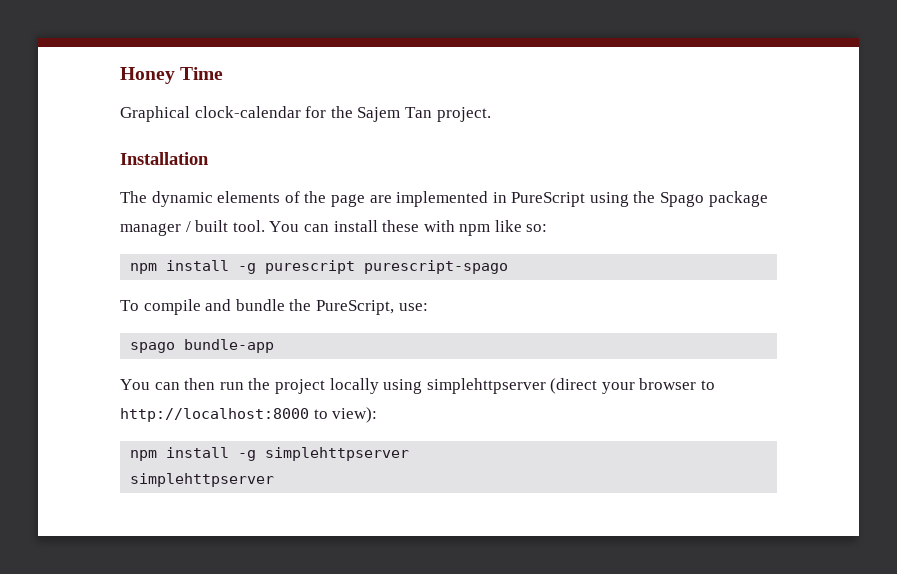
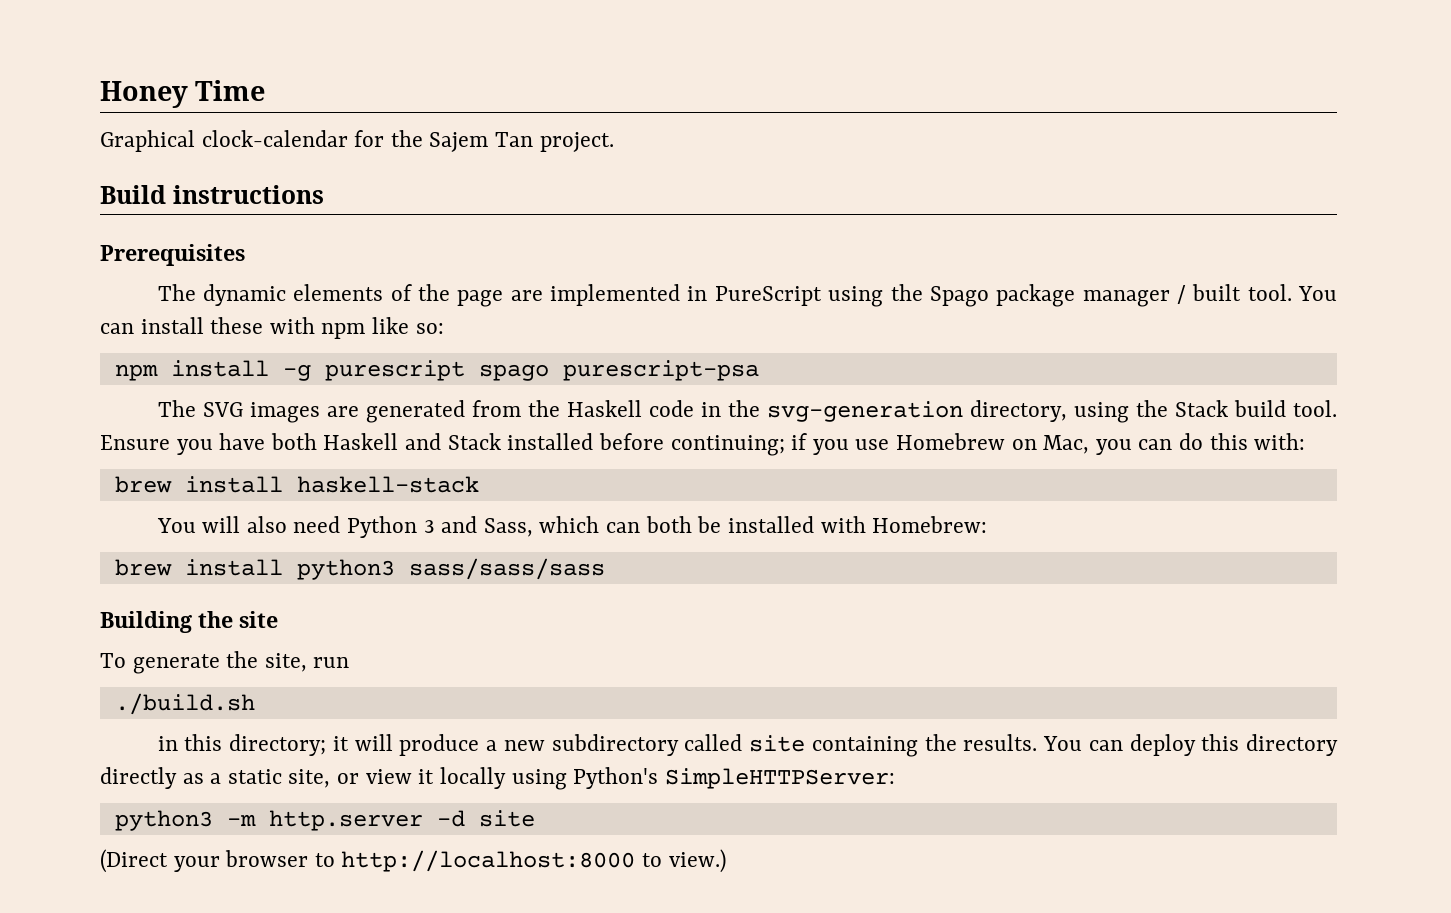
- Installation
+ Build instructions
+ Prerequisites
- npm install -g purescript purescript-spago
- To compile and bundle the PureScript, use:
- spago bundle-app
- You can then run the project locally using simplehttpserver (direct your browser to http://localhost:8000 to view):
- npm install -g simplehttpserver
- simplehttpserver
+ npm install -g purescript spago purescript-psa
+ The SVG images are generated from the Haskell code in the svg-generation directory, using the Stack build tool. Ensure you have both Haskell and Stack installed before continuing; if you use Homebrew on Mac, you can do this with:
+ brew install haskell-stack
+ You will also need Python 3 and Sass, which can both be installed with Homebrew:
+ brew install python3 sass/sass/sass
+ Building the site
+ To generate the site, run
+ ./build.sh
+ in this directory; it will produce a new subdirectory called site containing the results. You can deploy this directory directly as a static site, or view it locally using Python's SimpleHTTPServer:
+ python3 -m http.server -d site
+ (Direct your browser to http://localhost:8000 to view.)

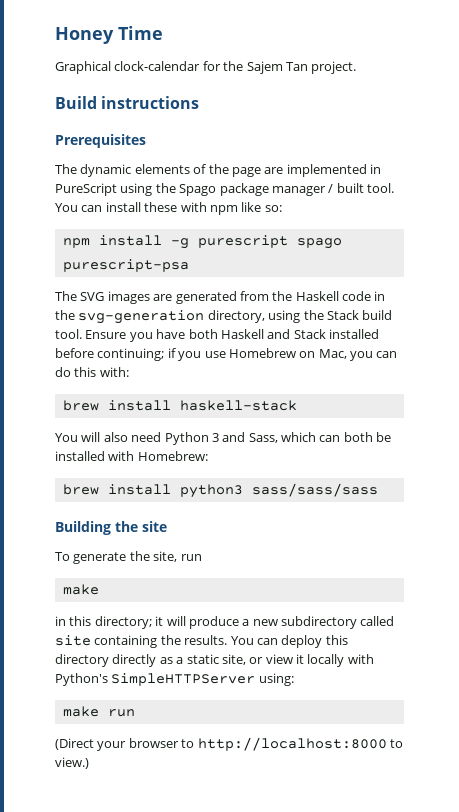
  To generate the site, run
- ./build.sh
+ make
- You can deploy this directory directly as a static site, or view it locally using Python's SimpleHTTPServer:
- python3 -m http.server -d site
+ You can deploy this directory directly as a static site, or view it locally with Python's SimpleHTTPServer using:
+ make run

